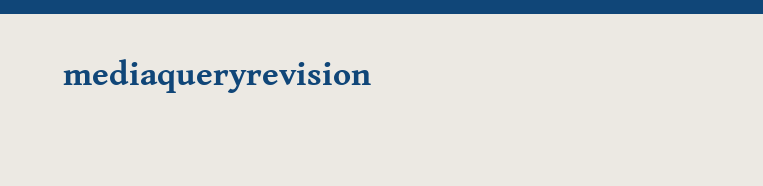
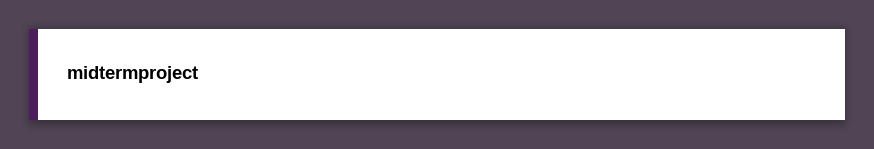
- mediaqueryrevision
+ midtermproject

